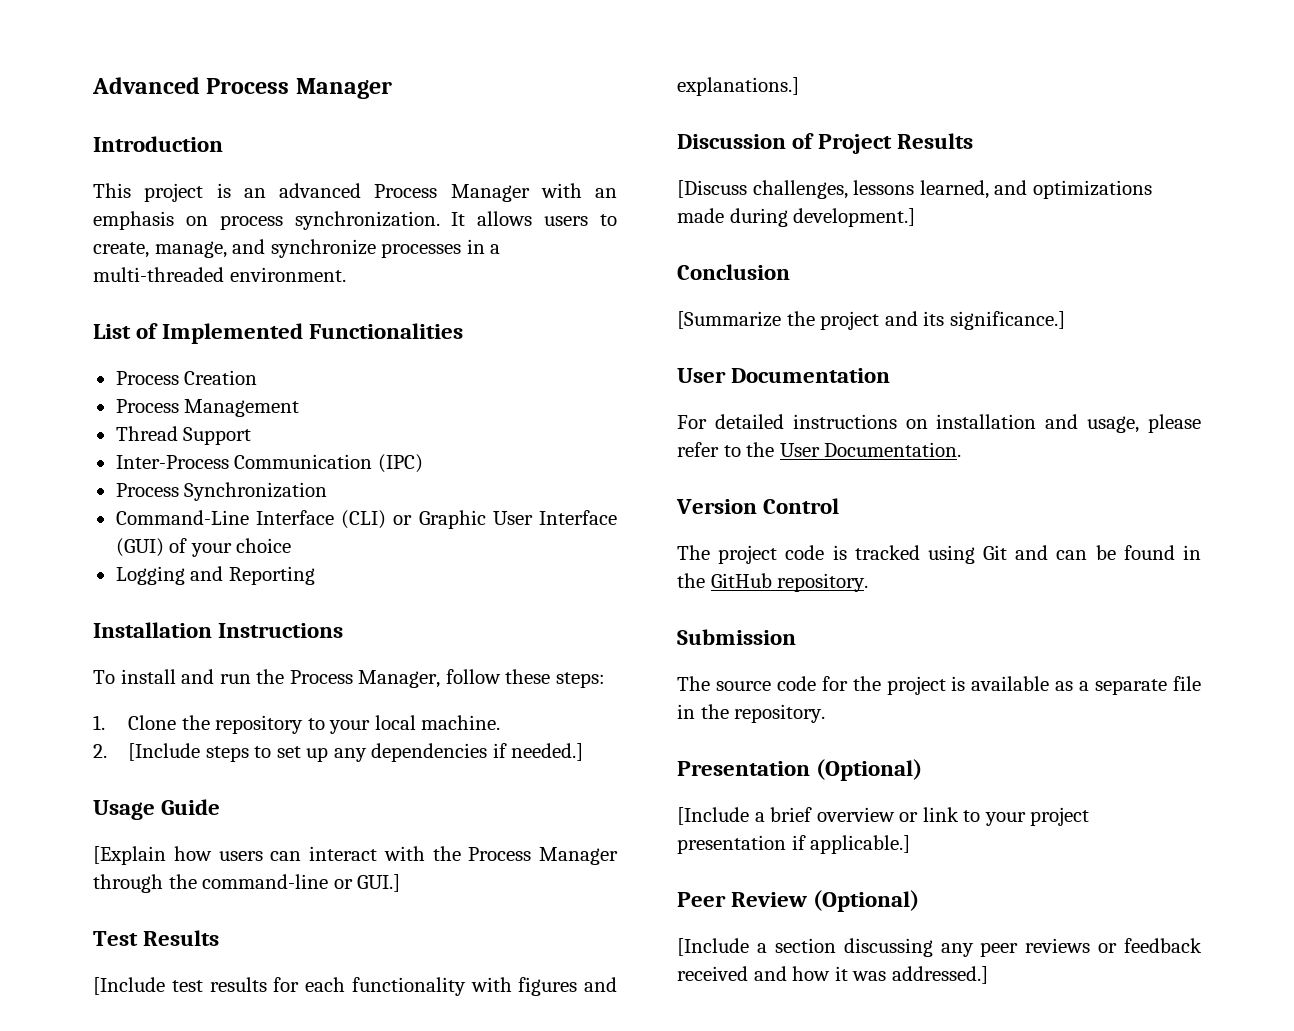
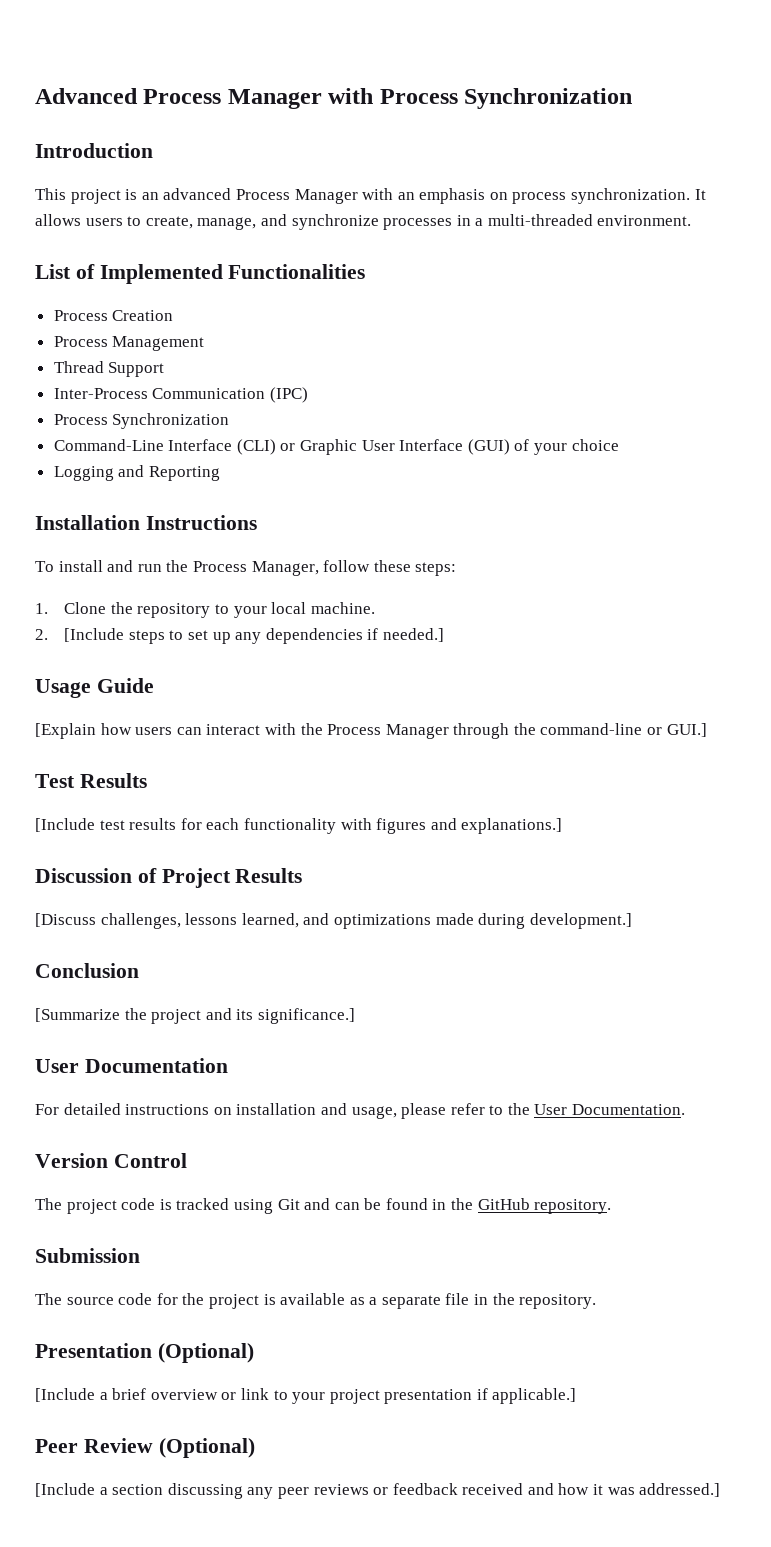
- Advanced Process Manager
+ Advanced Process Manager with Process Synchronization

